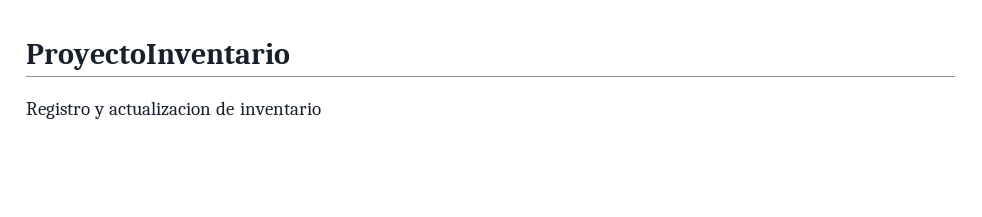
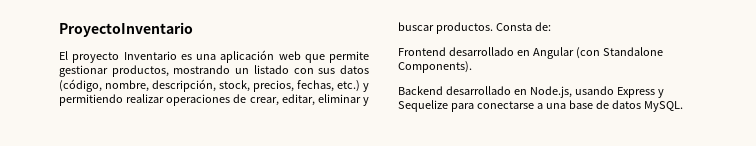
- Registro y actualizacion de inventario
+ El proyecto Inventario es una aplicación web que permite gestionar productos, mostrando un listado con sus datos (código, nombre, descripción, stock, precios, fechas, etc.) y permitiendo realizar operaciones de crear, editar, eliminar y buscar productos. Consta de:
+ Frontend desarrollado en Angular (con Standalone Components).
+ Backend desarrollado en Node.js, usando Express y Sequelize para conectarse a una base de datos MySQL.

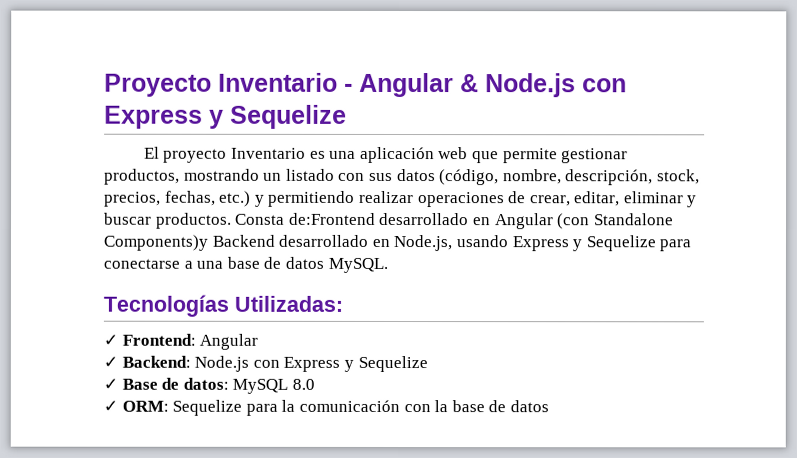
- ProyectoInventario
+ Proyecto Inventario - Angular & Node.js con Express y Sequelize
- Consta de:
- Frontend desarrollado en Angular (con Standalone Components).
- Backend desarrollado en Node.js, usando Express y Sequelize para conectarse a una base de datos MySQL.
+ Consta de:Frontend desarrollado en Angular (con Standalone Components)y Backend desarrollado en Node.js, usando Express y Sequelize para conectarse a una base de datos MySQL.
+ Tecnologías Utilizadas:
+ ✓ Frontend: Angular
+ ✓ Backend: Node.js con Express y Sequelize
+ ✓ Base de datos: MySQL 8.0
+ ✓ ORM: Sequelize para la comunicación con la base de datos

